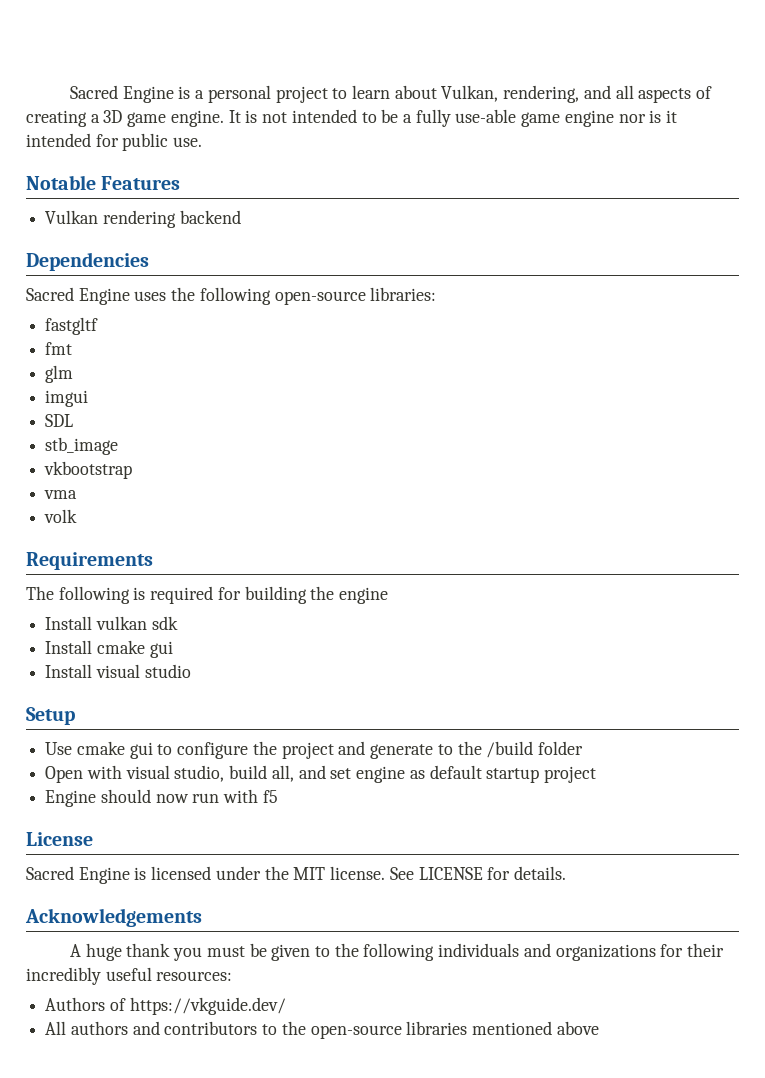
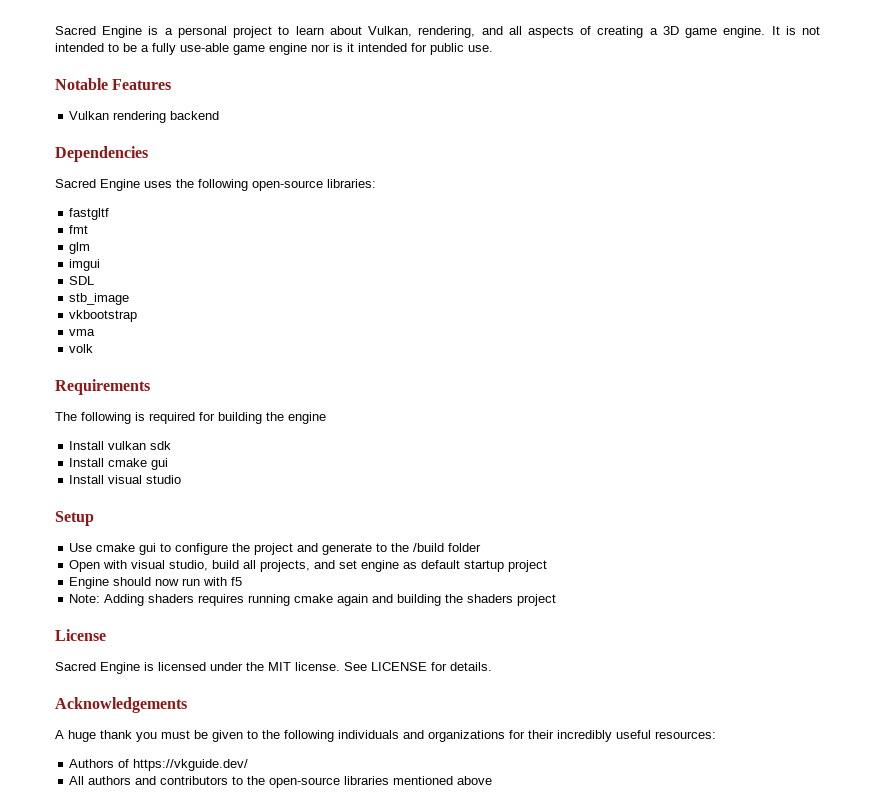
- Open with visual studio, build all, and set engine as default startup project
+ Open with visual studio, build all projects, and set engine as default startup project
+ Note: Adding shaders requires running cmake again and building the shaders project

